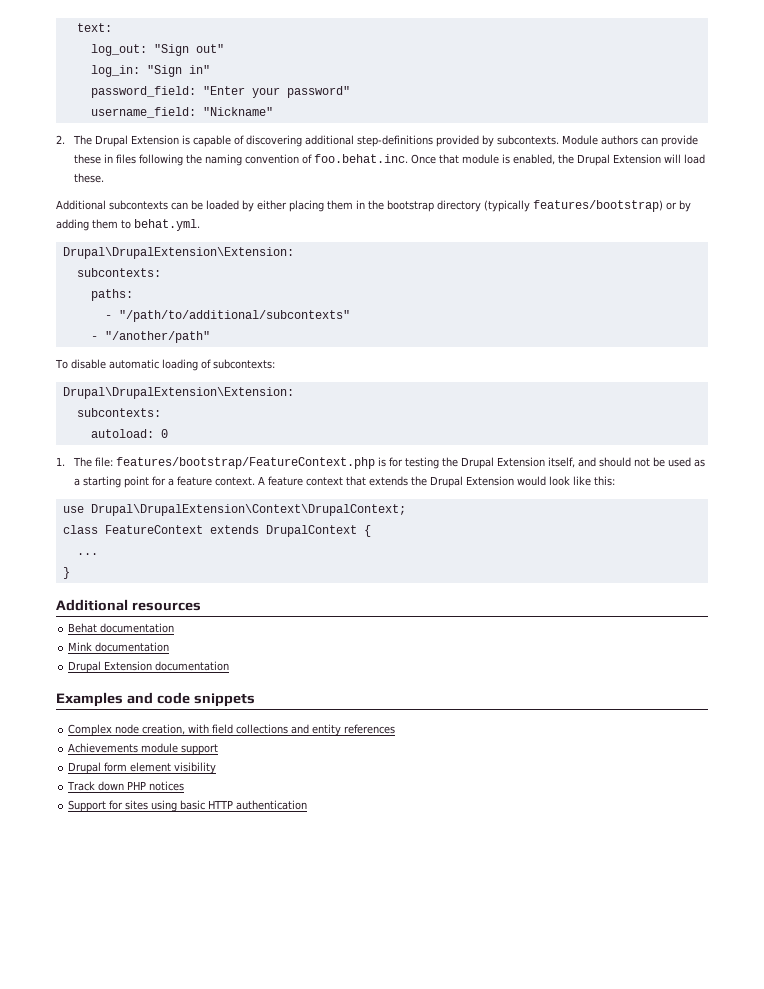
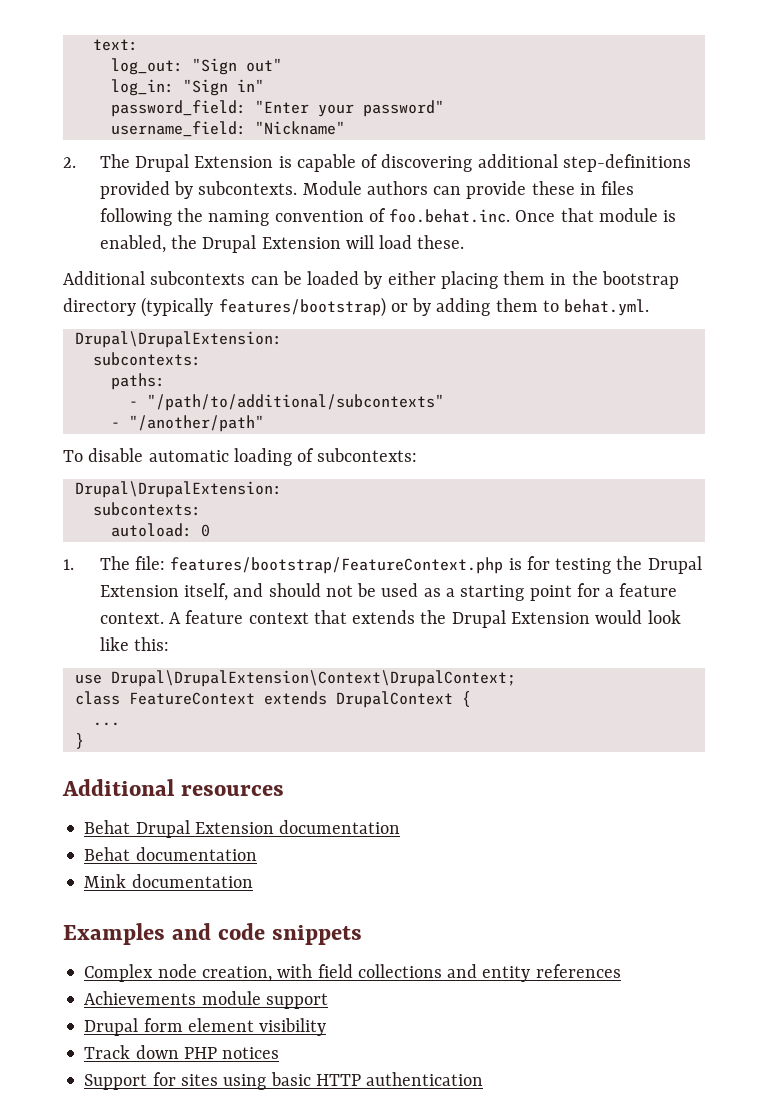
  Additional subcontexts can be loaded by either placing them in the bootstrap directory (typically features/bootstrap) or by adding them to behat.yml.
- Drupal\DrupalExtension\Extension:
+ Drupal\DrupalExtension:
  To disable automatic loading of subcontexts:
- Drupal\DrupalExtension\Extension:
+ Drupal\DrupalExtension:
+ Behat Drupal Extension documentation
- Drupal Extension documentation

